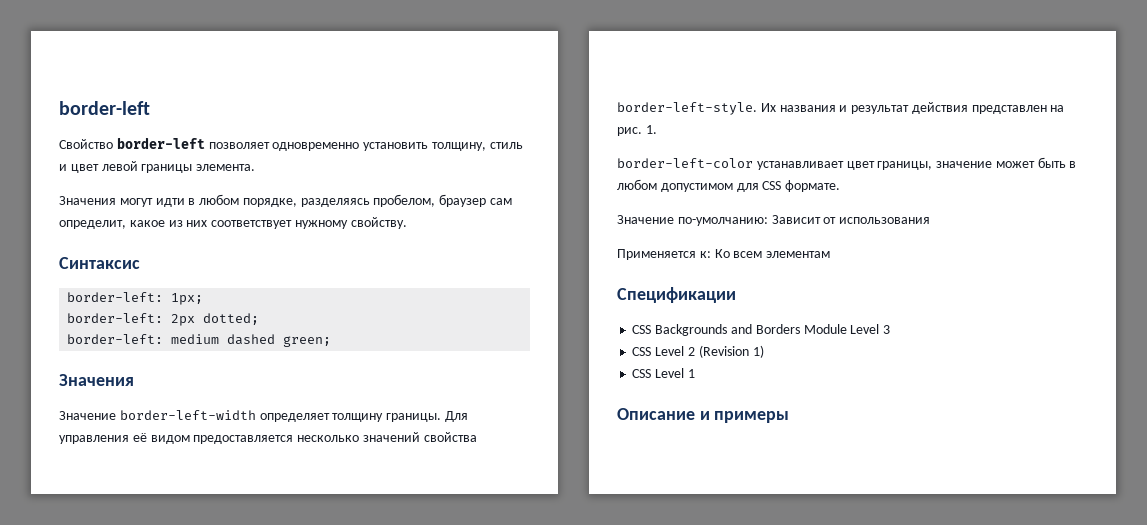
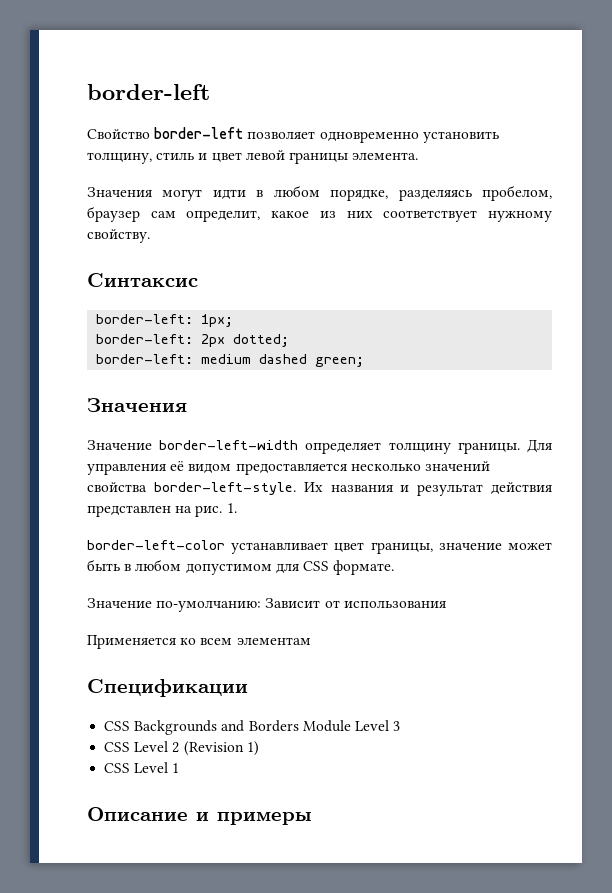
- Применяется к: Ко всем элементам
+ Применяется ко всем элементам

